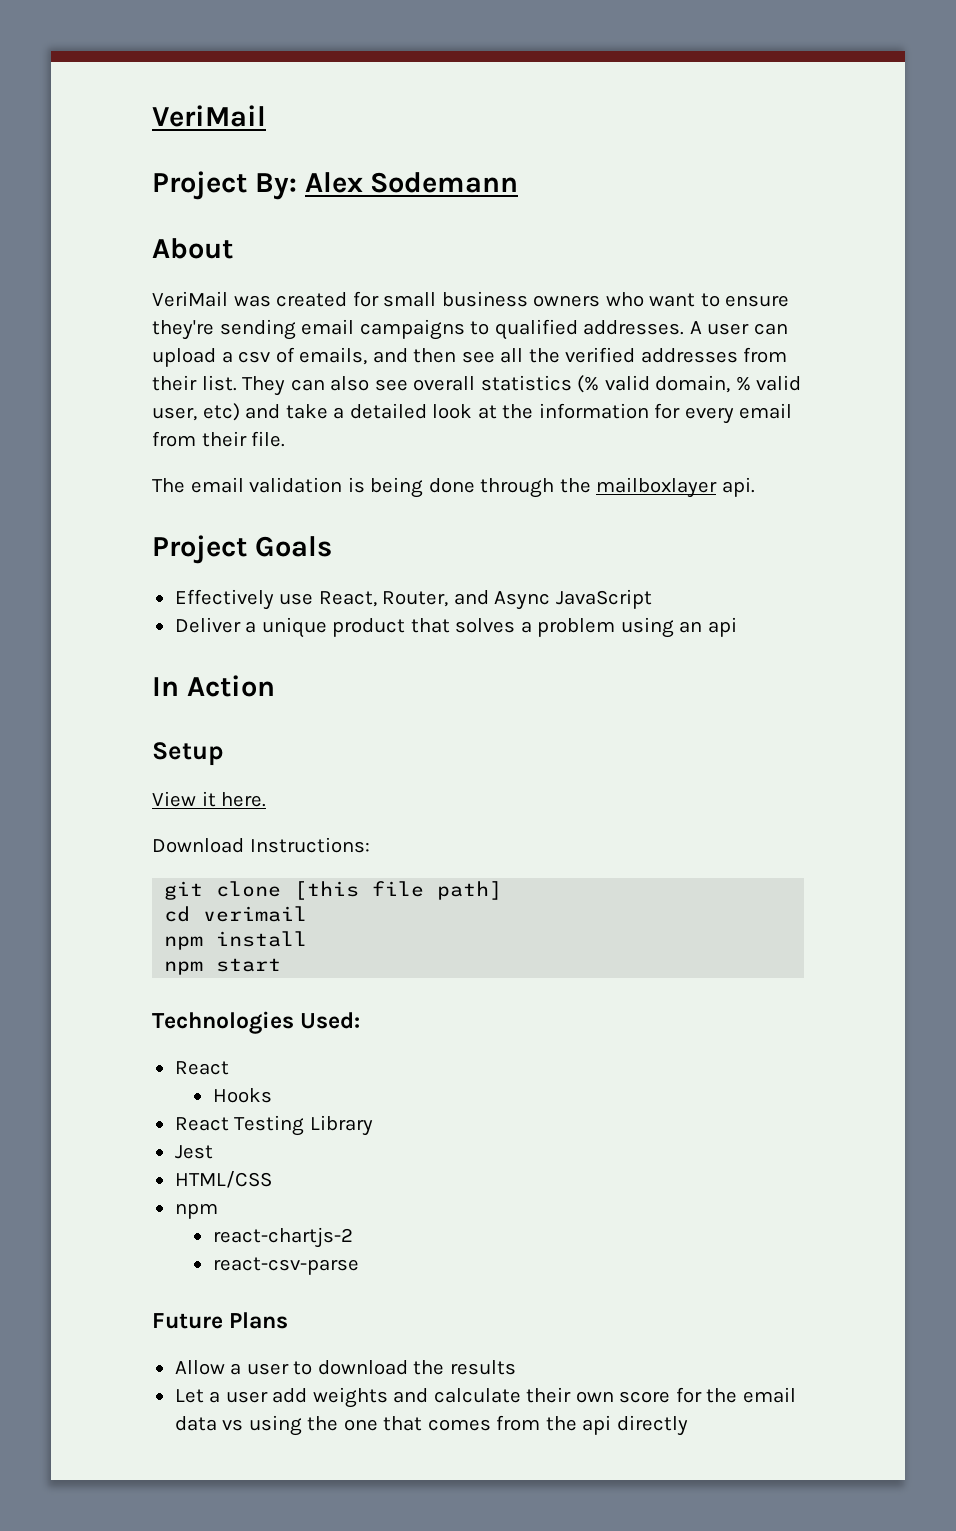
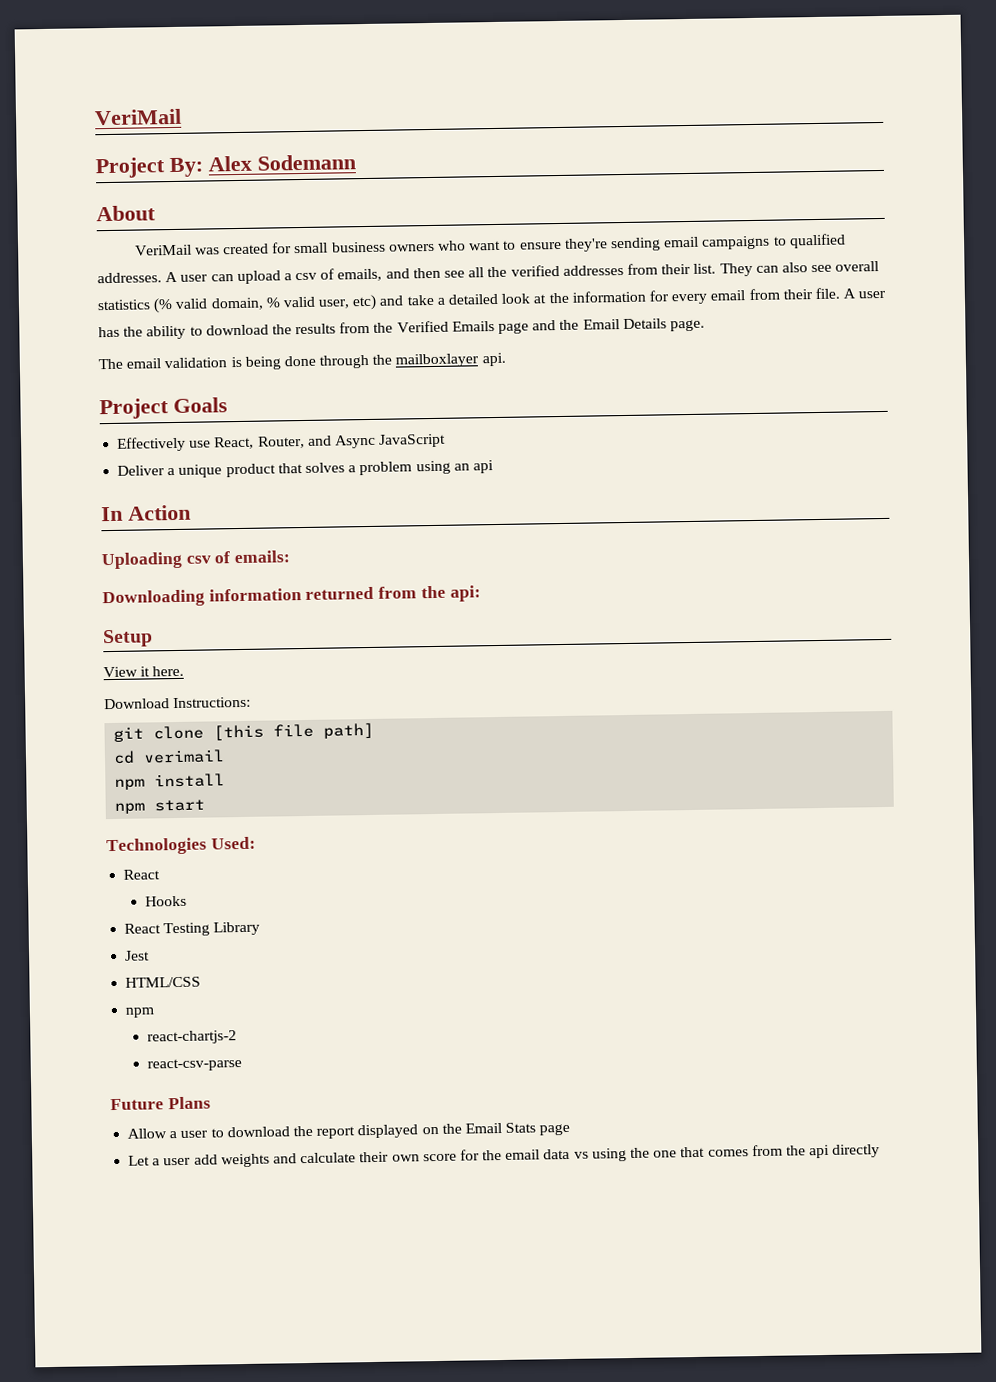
+ A user has the ability to download the results from the Verified Emails page and the Email Details page.
+ Uploading csv of emails:
+ Downloading information returned from the api:
- Allow a user to download the results
+ Allow a user to download the report displayed on the Email Stats page

